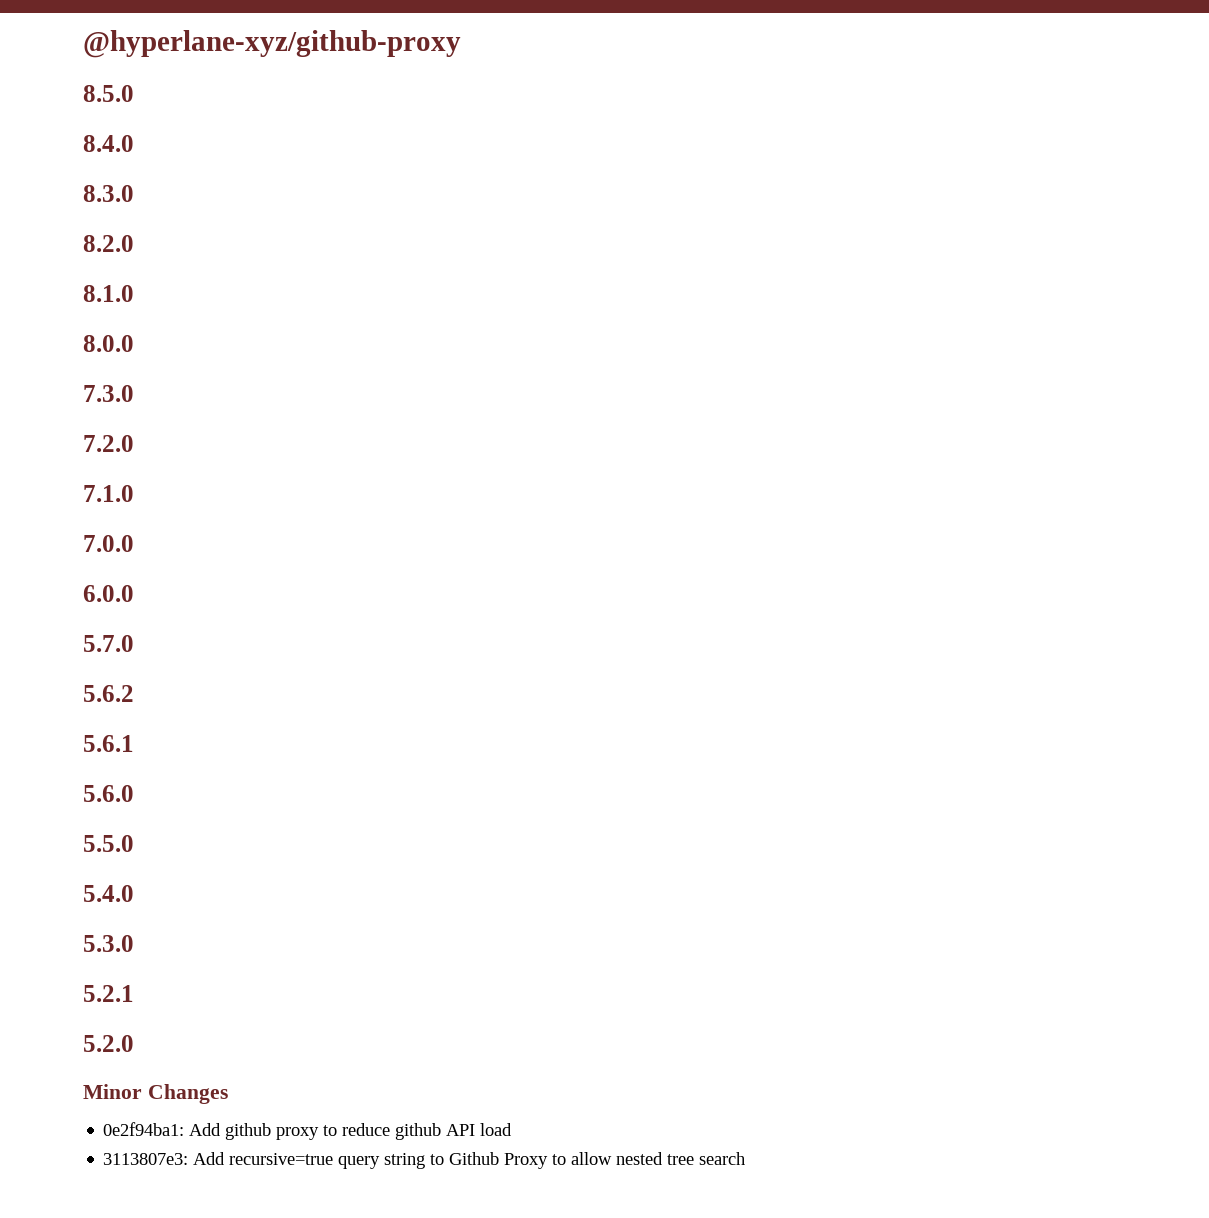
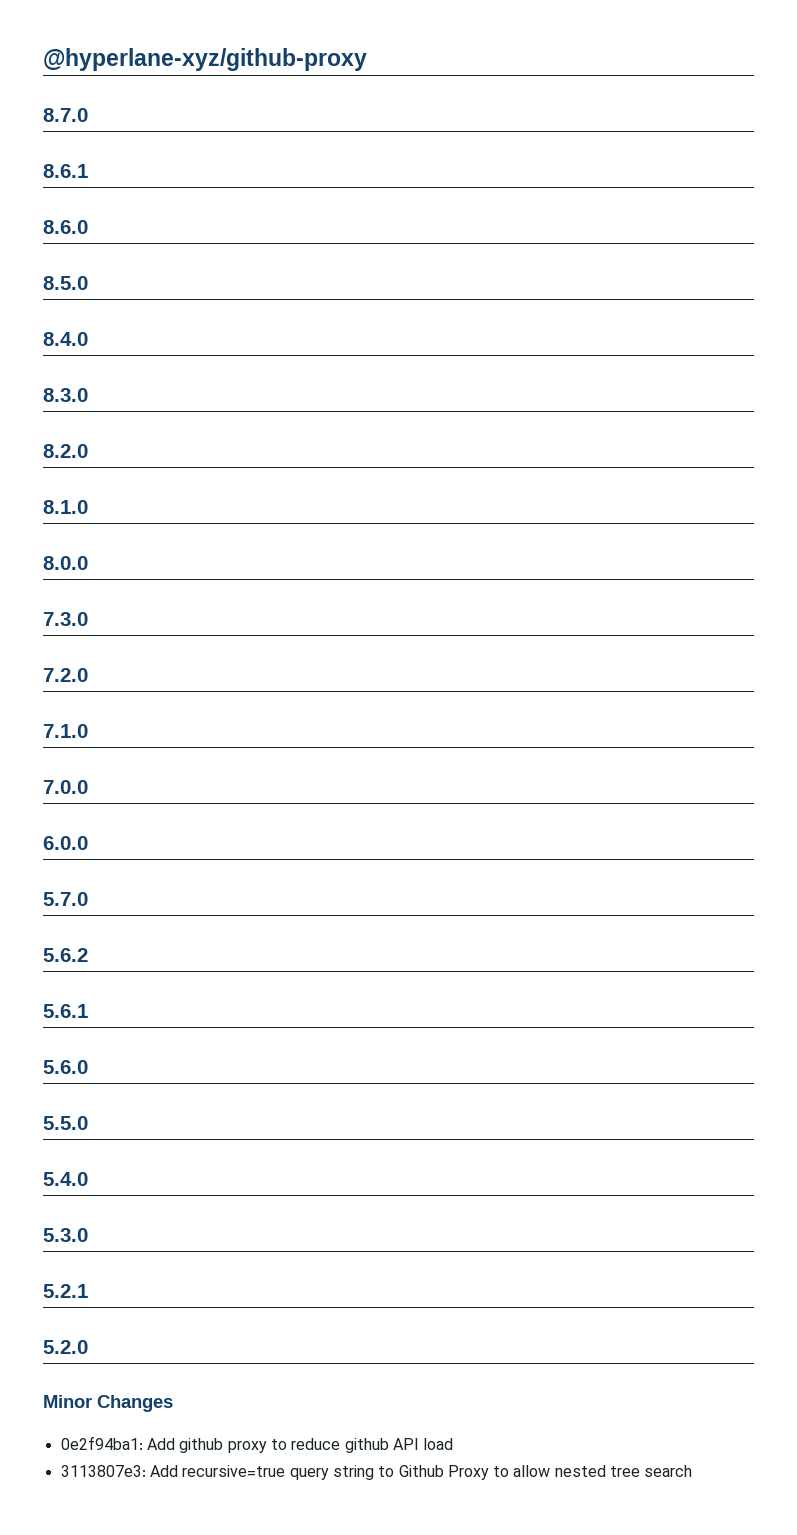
+ 8.7.0
+ 8.6.1
+ 8.6.0

